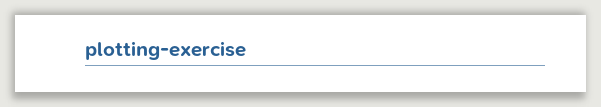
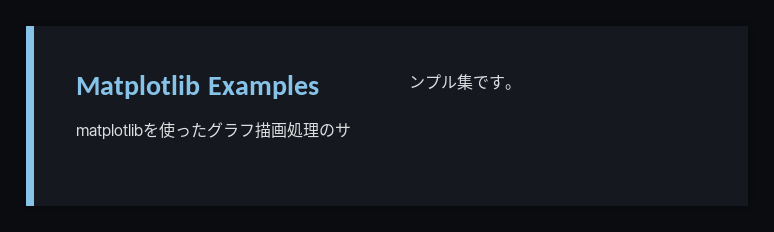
- plotting-exercise
+ Matplotlib Examples
+ matplotlibを使ったグラフ描画処理のサンプル集です。

